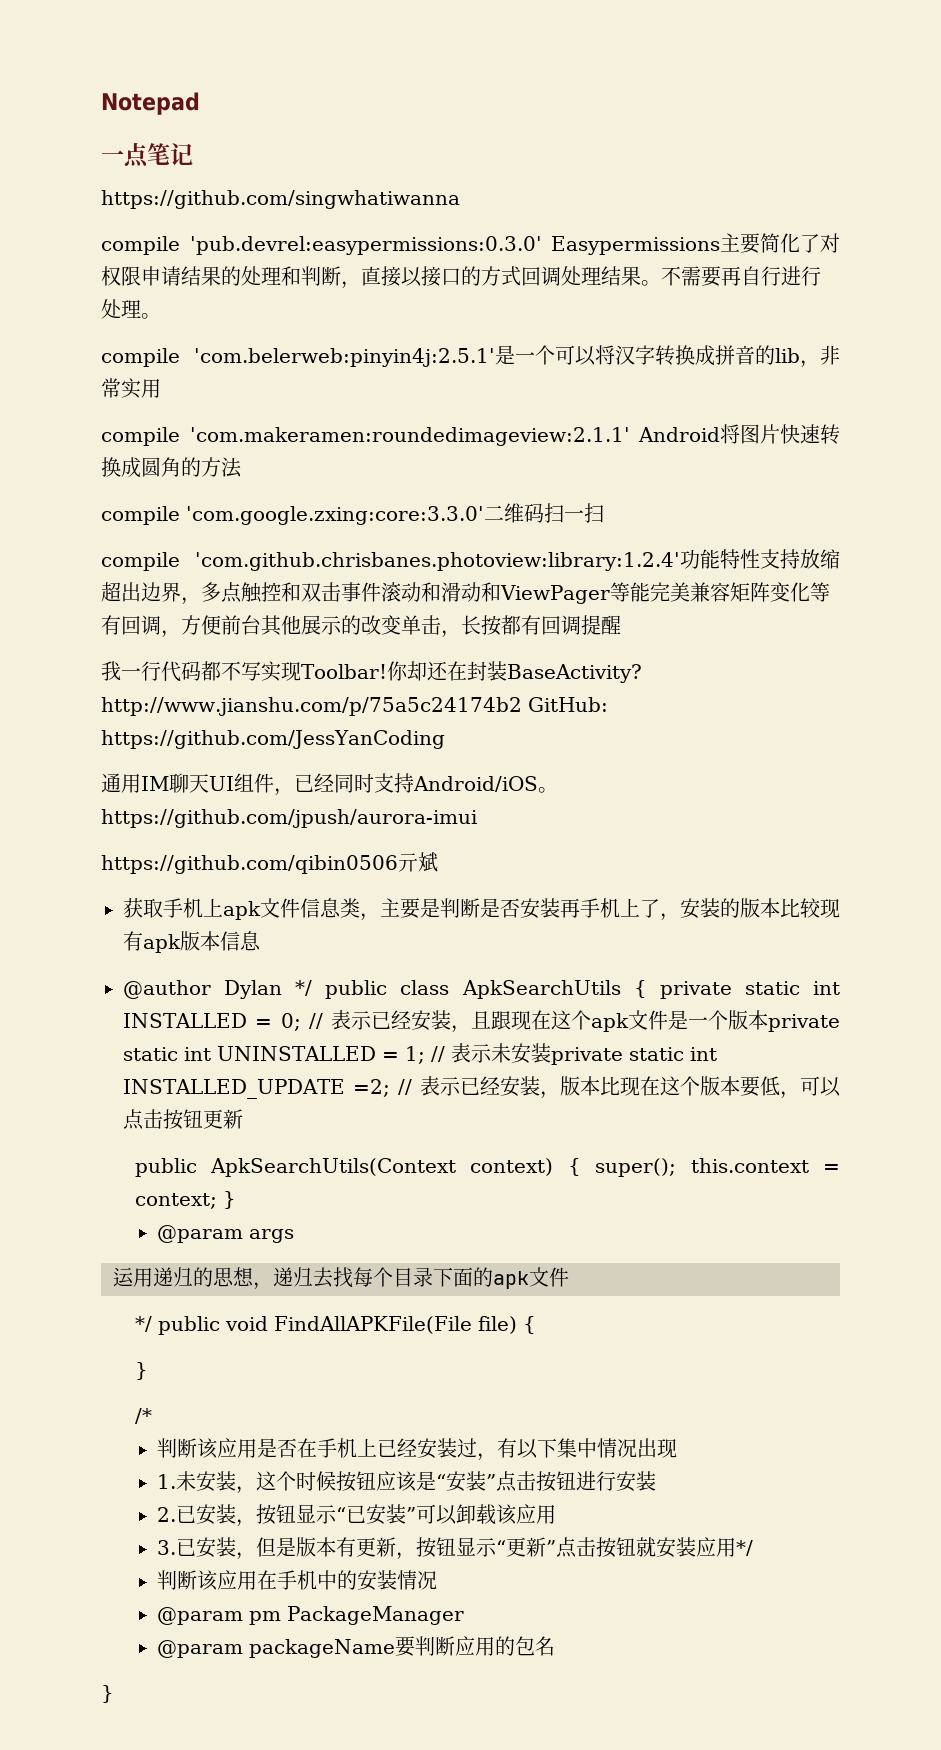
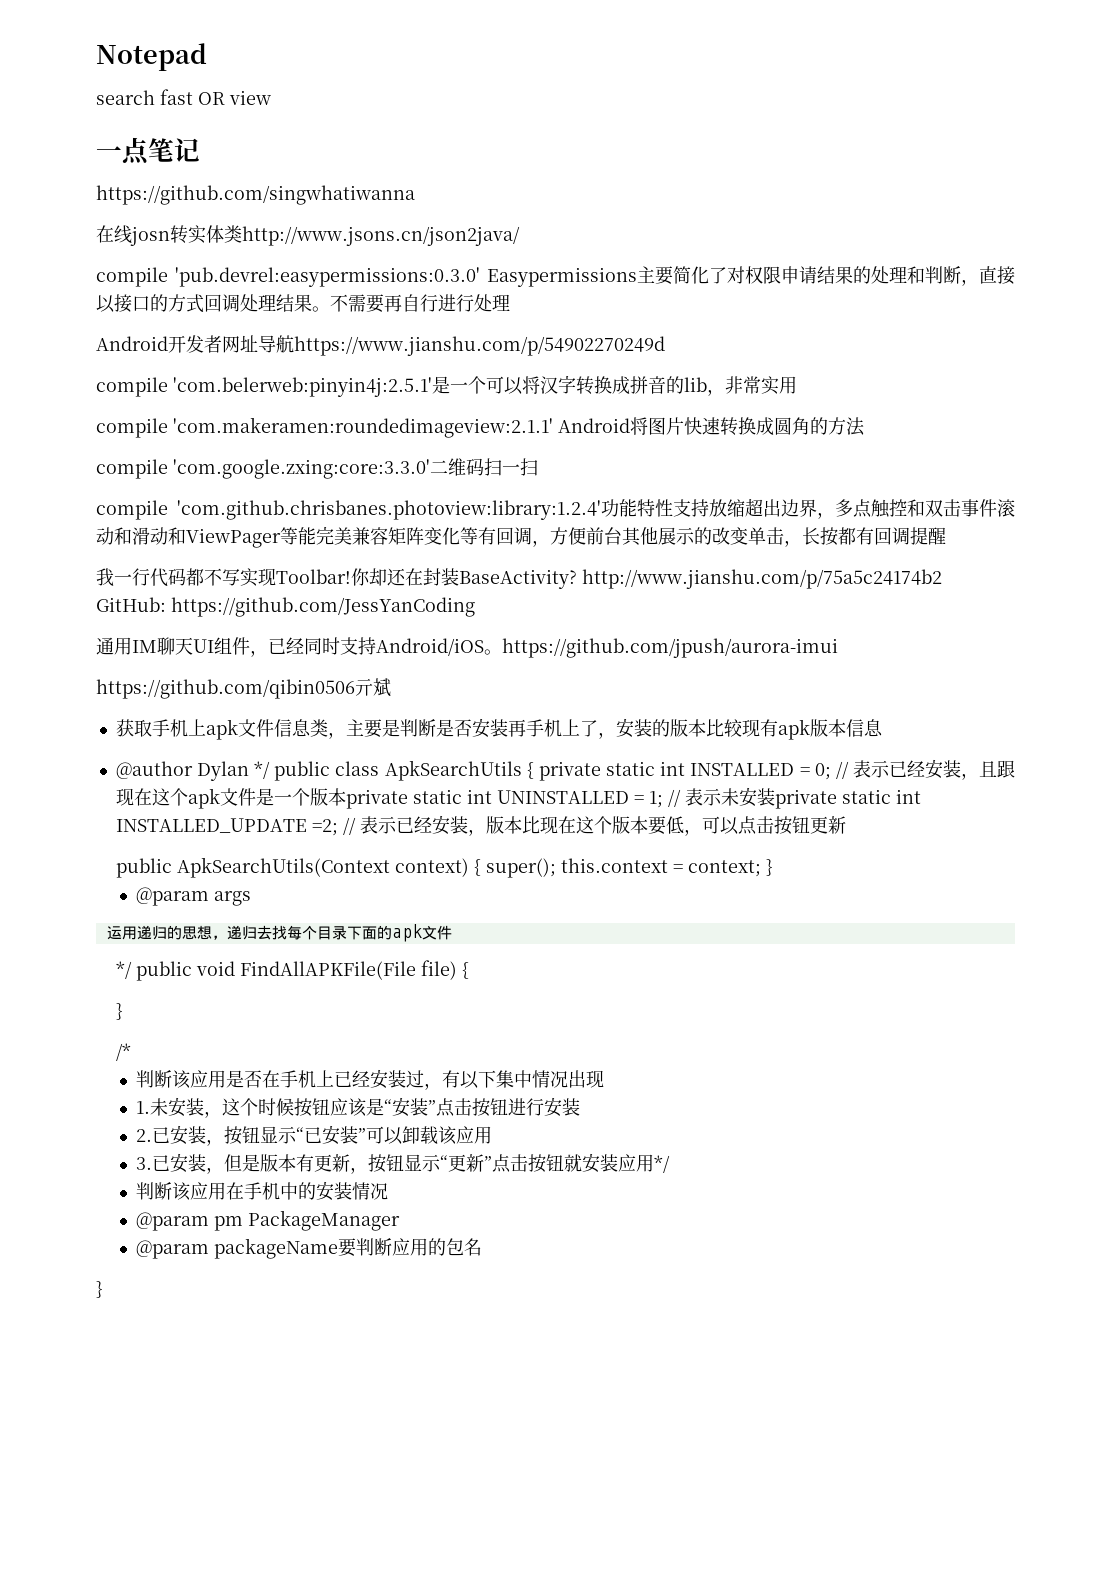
+ search fast OR view
+ 在线josn转实体类http://www.jsons.cn/json2java/
- 不需要再自行进行处理。
+ 不需要再自行进行处理
+ Android开发者网址导航https://www.jianshu.com/p/54902270249d

